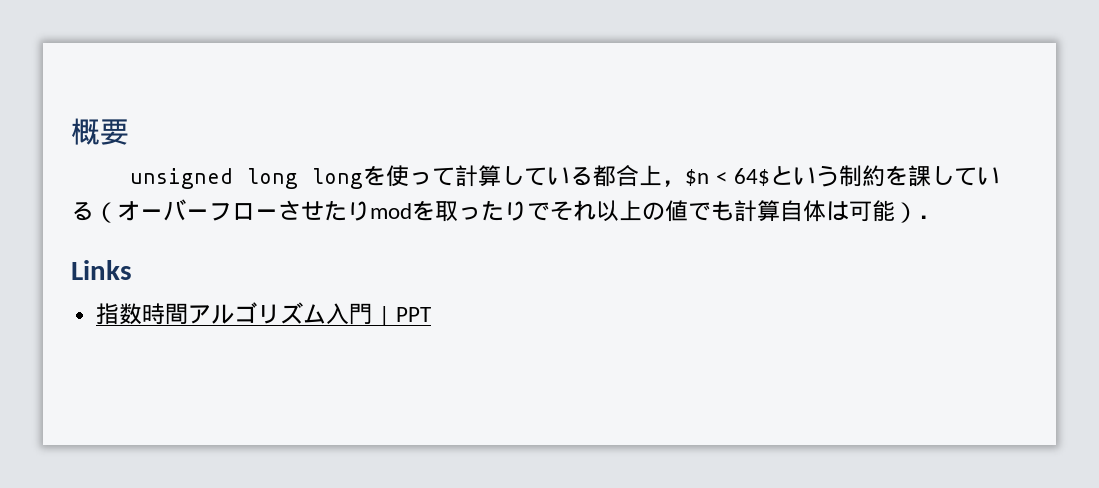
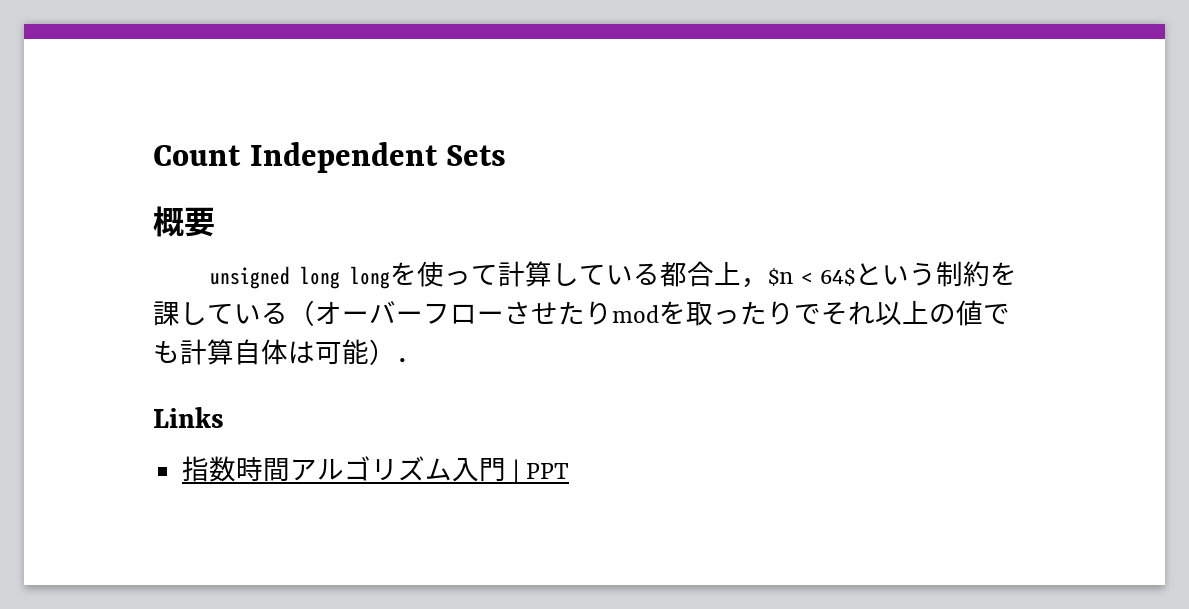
+ Count Independent Sets

